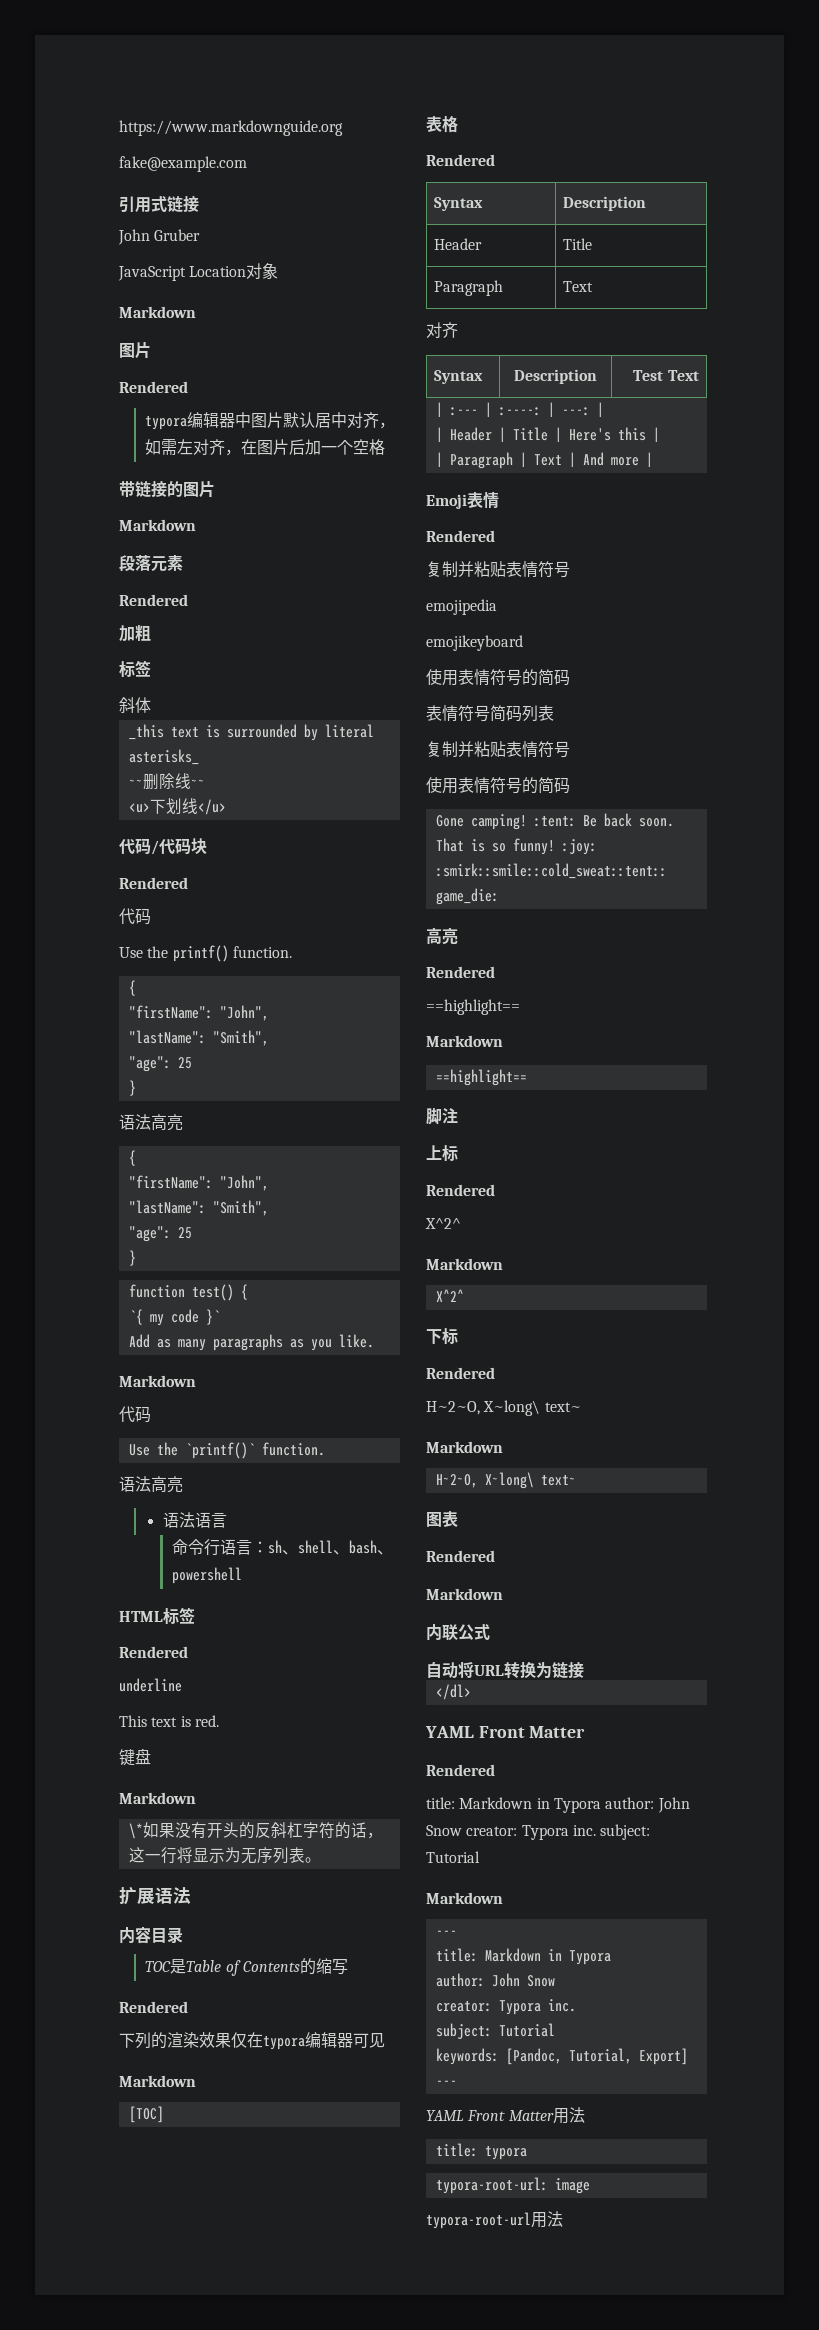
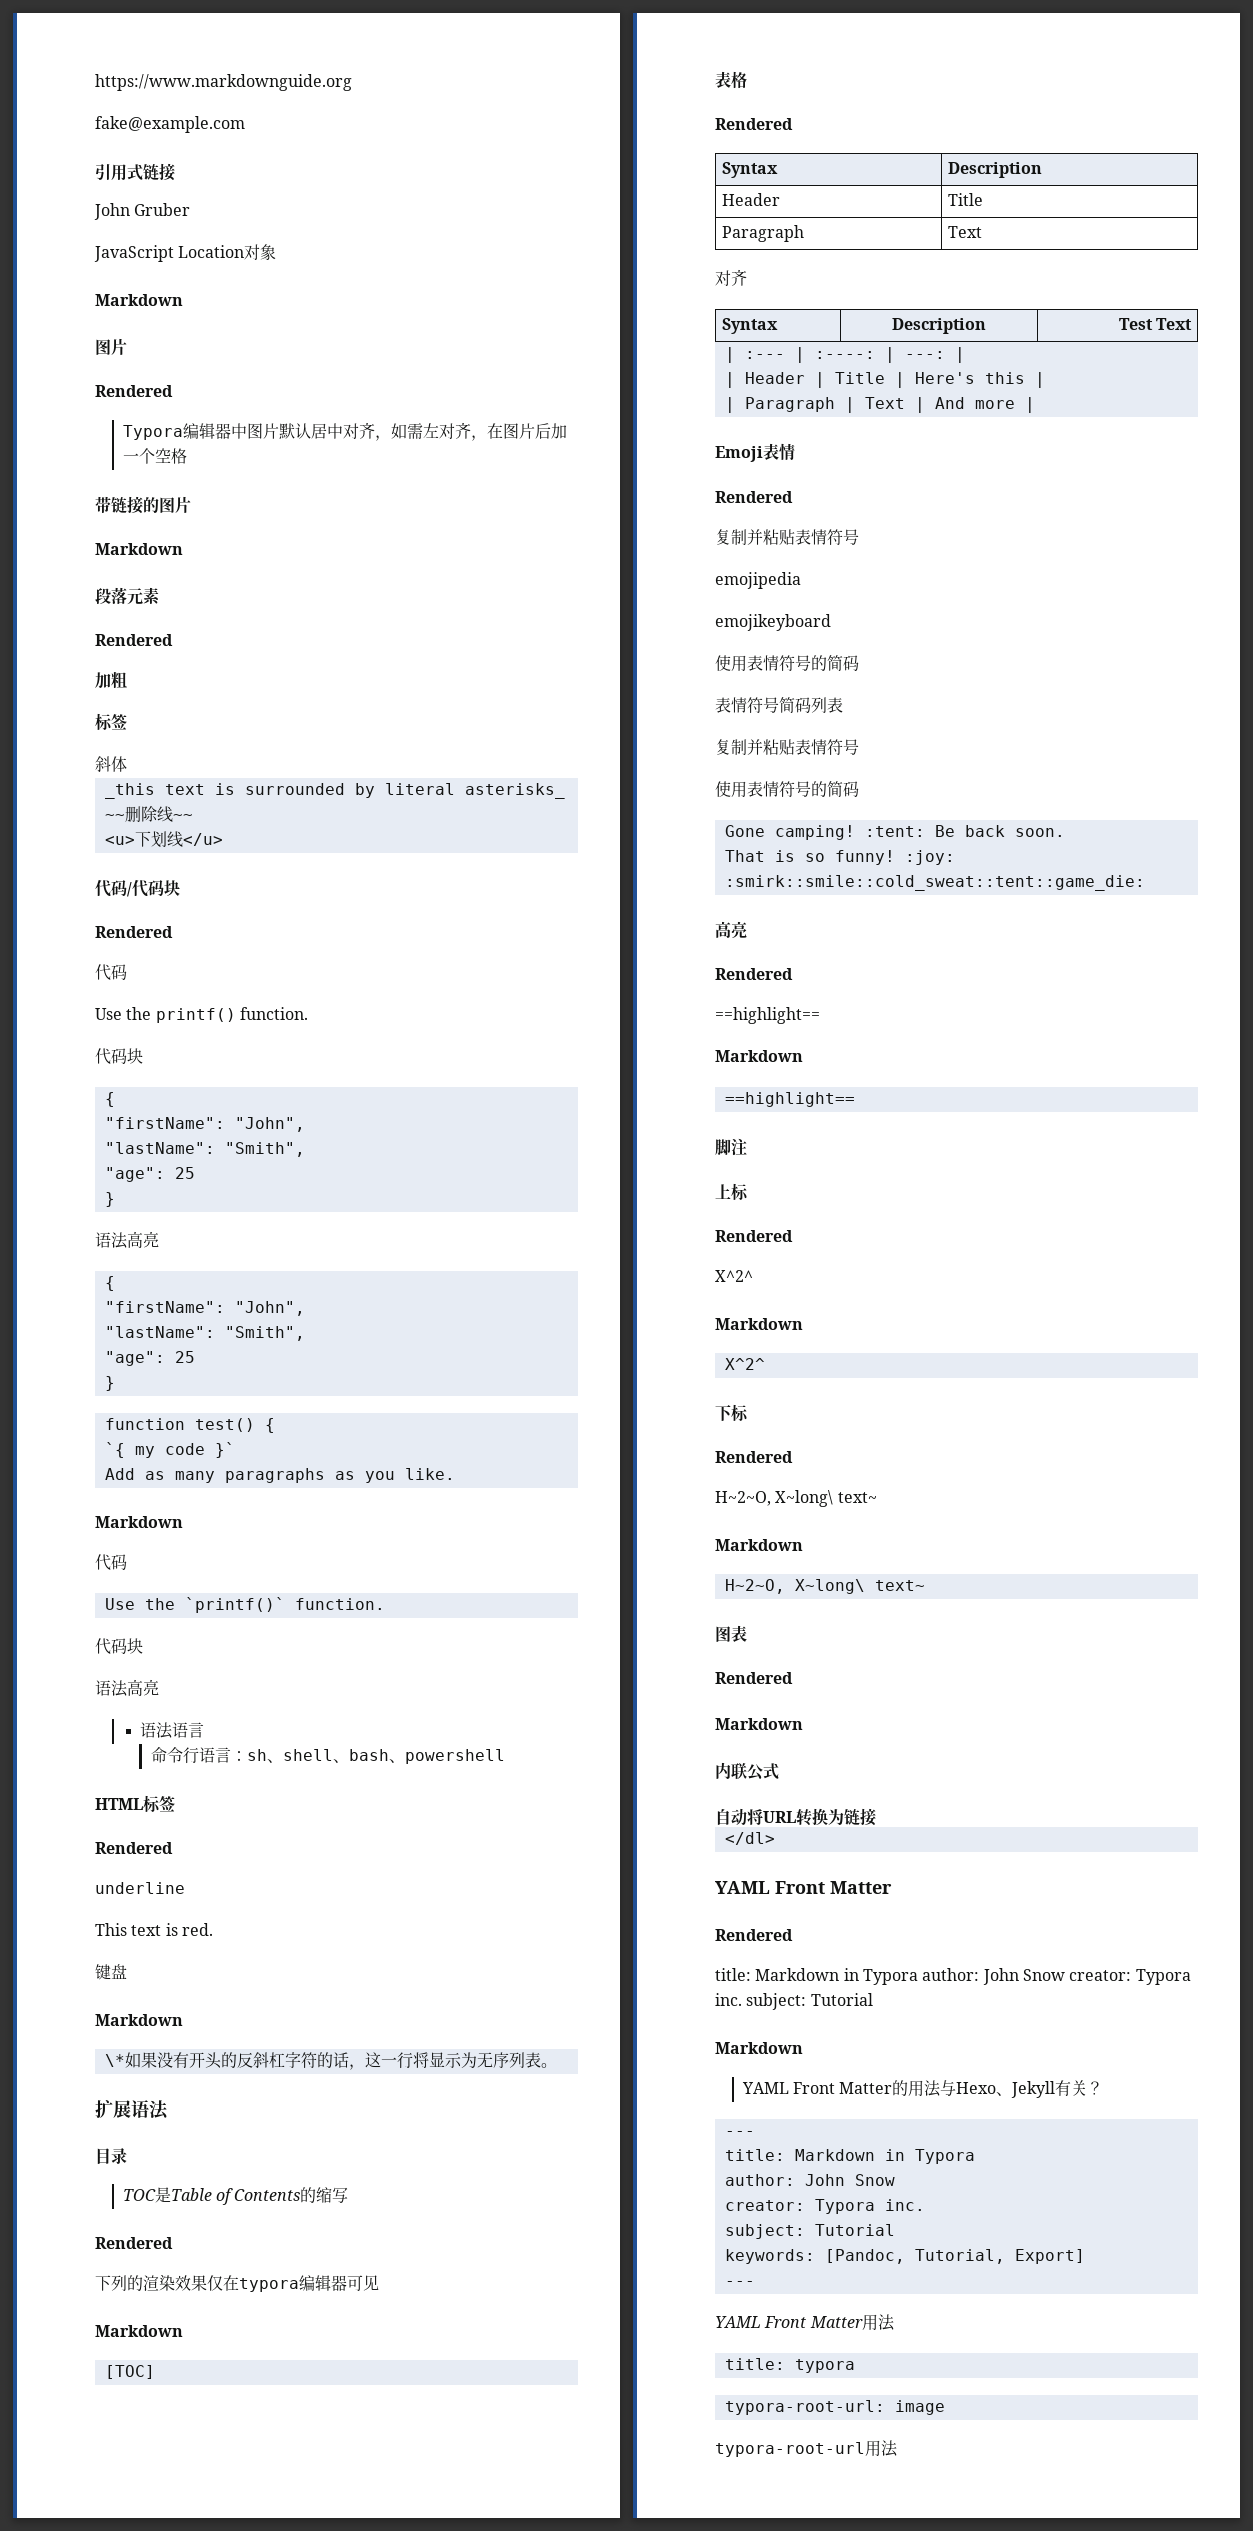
- typora编辑器中图片默认居中对齐，如需左对齐，在图片后加一个空格
+ Typora编辑器中图片默认居中对齐，如需左对齐，在图片后加一个空格
  Use the printf() function.
+ 代码块
  Use the `printf()` function.
+ 代码块
- 内容目录
+ 目录
+ YAML Front Matter的用法与Hexo、Jekyll有关？

